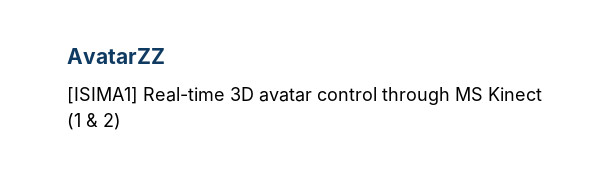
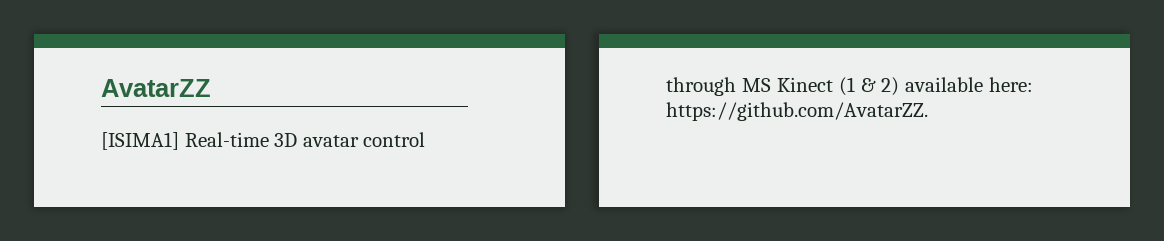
- [ISIMA1] Real-time 3D avatar control through MS Kinect (1 & 2)
+ [ISIMA1] Real-time 3D avatar control through MS Kinect (1 & 2) available here: https://github.com/AvatarZZ.

